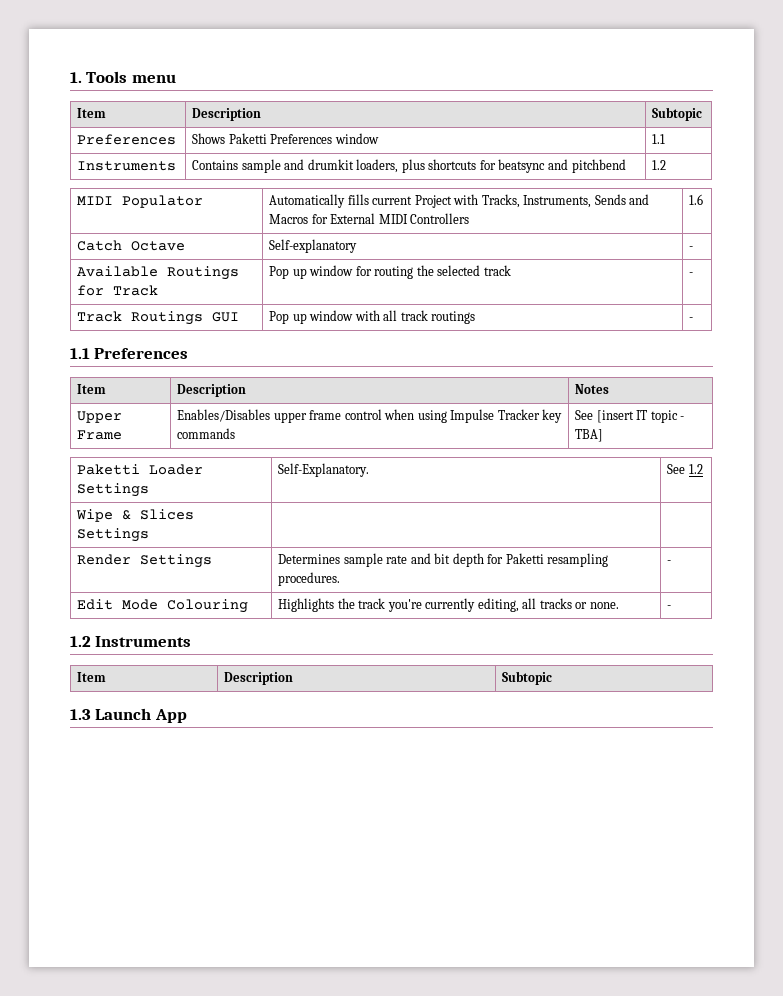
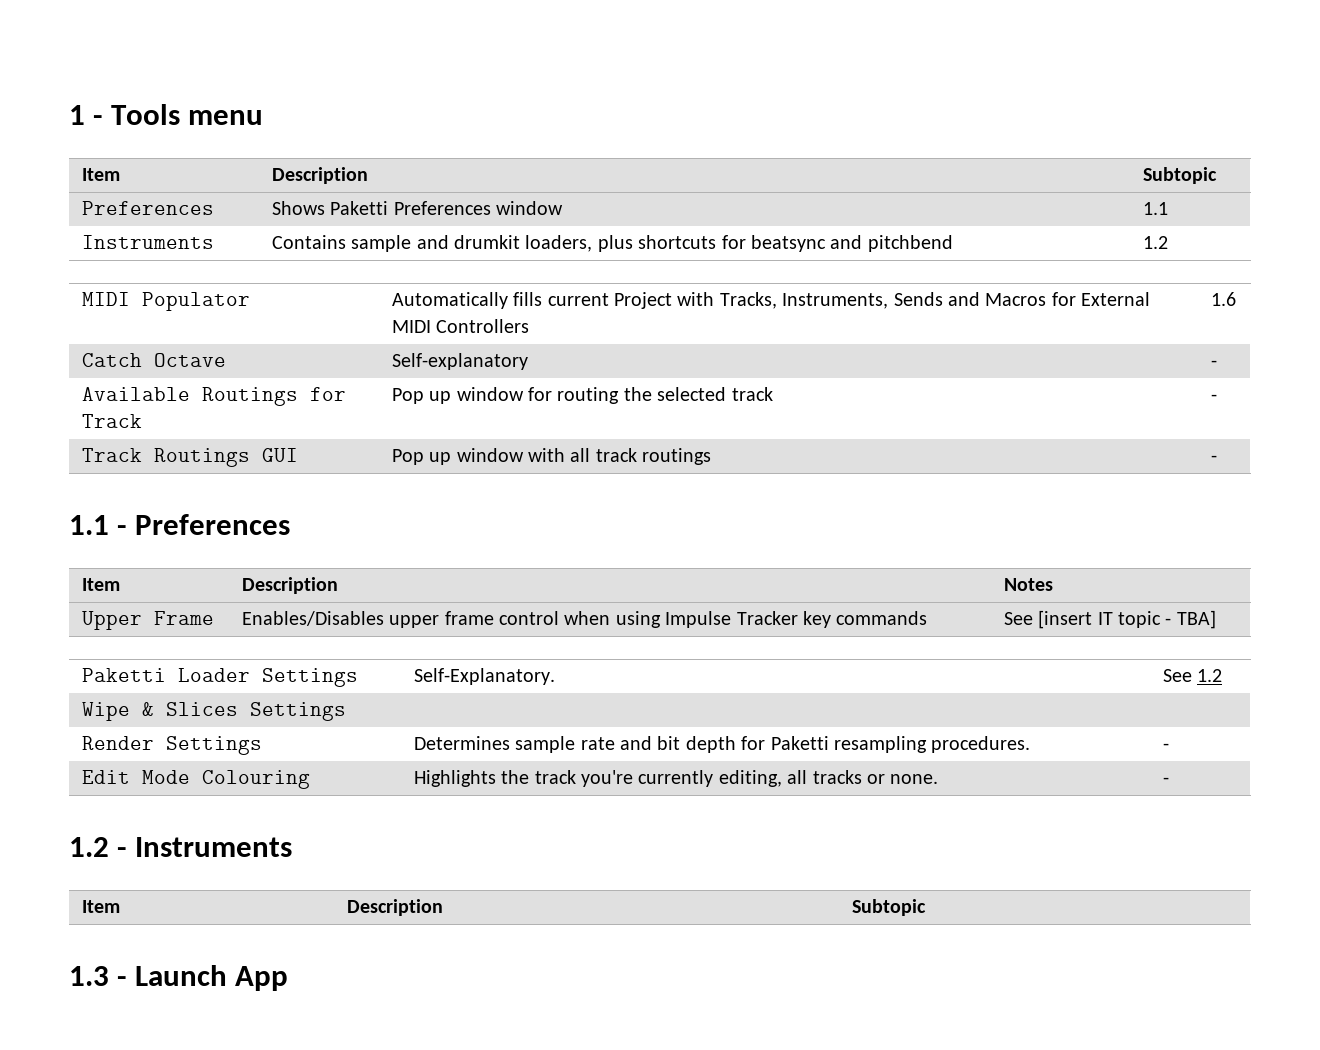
- 1. Tools menu
+ 1 - Tools menu
- 1.1 Preferences
+ 1.1 - Preferences
- 1.2 Instruments
+ 1.2 - Instruments
- 1.3 Launch App
+ 1.3 - Launch App

